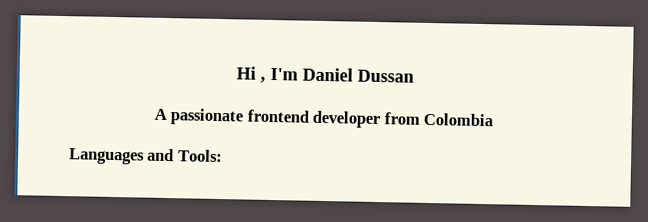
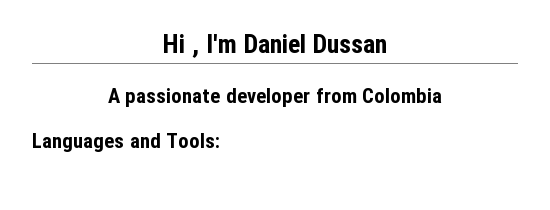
- A passionate frontend developer from Colombia
+ A passionate developer from Colombia

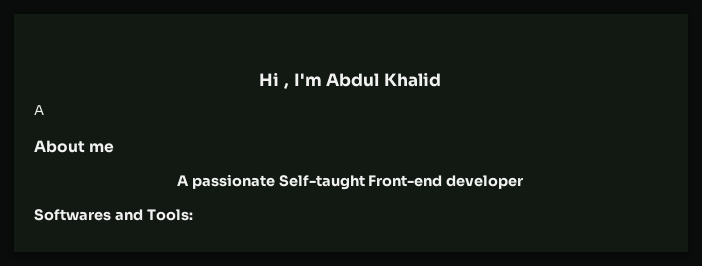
- Hi , I'm Daniel Dussan
+ Hi , I'm Abdul Khalid
+ A
+ About me
- A passionate developer from Colombia
- Languages and Tools:
+ A passionate Self-taught Front-end developer
+ Softwares and Tools:

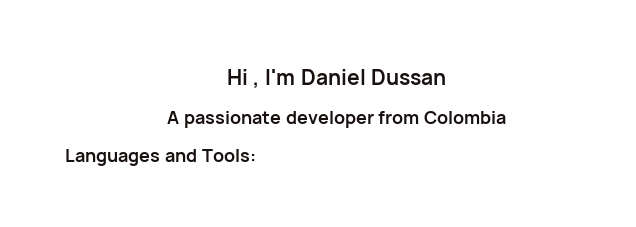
- Hi , I'm Abdul Khalid
- A
- About me
+ Hi , I'm Daniel Dussan
- A passionate Self-taught Front-end developer
- Softwares and Tools:
+ A passionate developer from Colombia
+ Languages and Tools:

